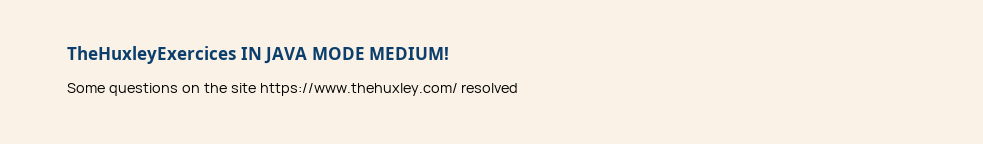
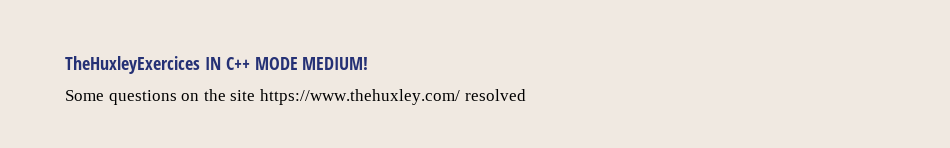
- TheHuxleyExercices IN JAVA MODE MEDIUM!
+ TheHuxleyExercices IN C++ MODE MEDIUM!

